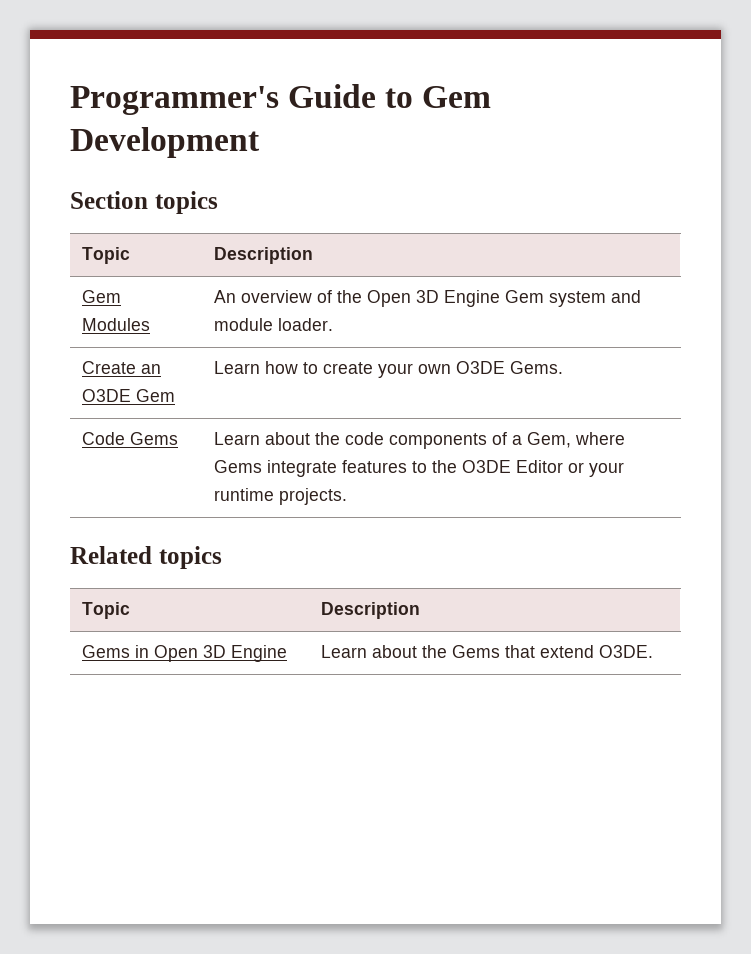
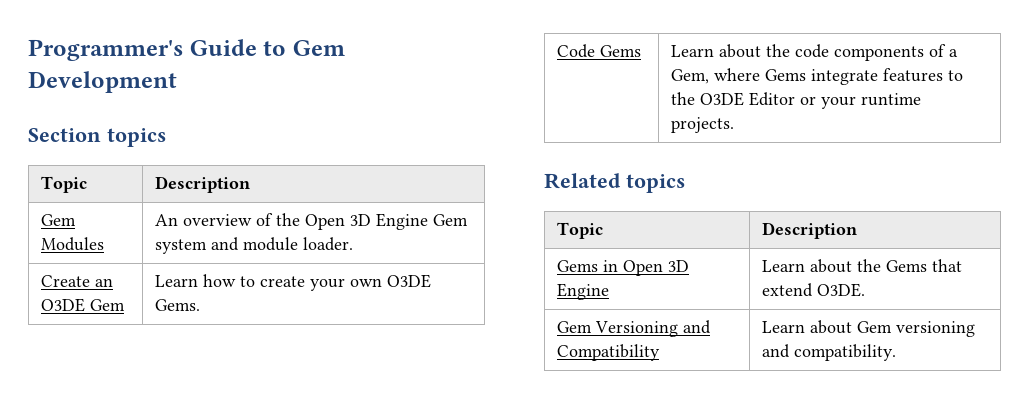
+ Gem Versioning and Compatibility | Learn about Gem versioning and compatibility.

